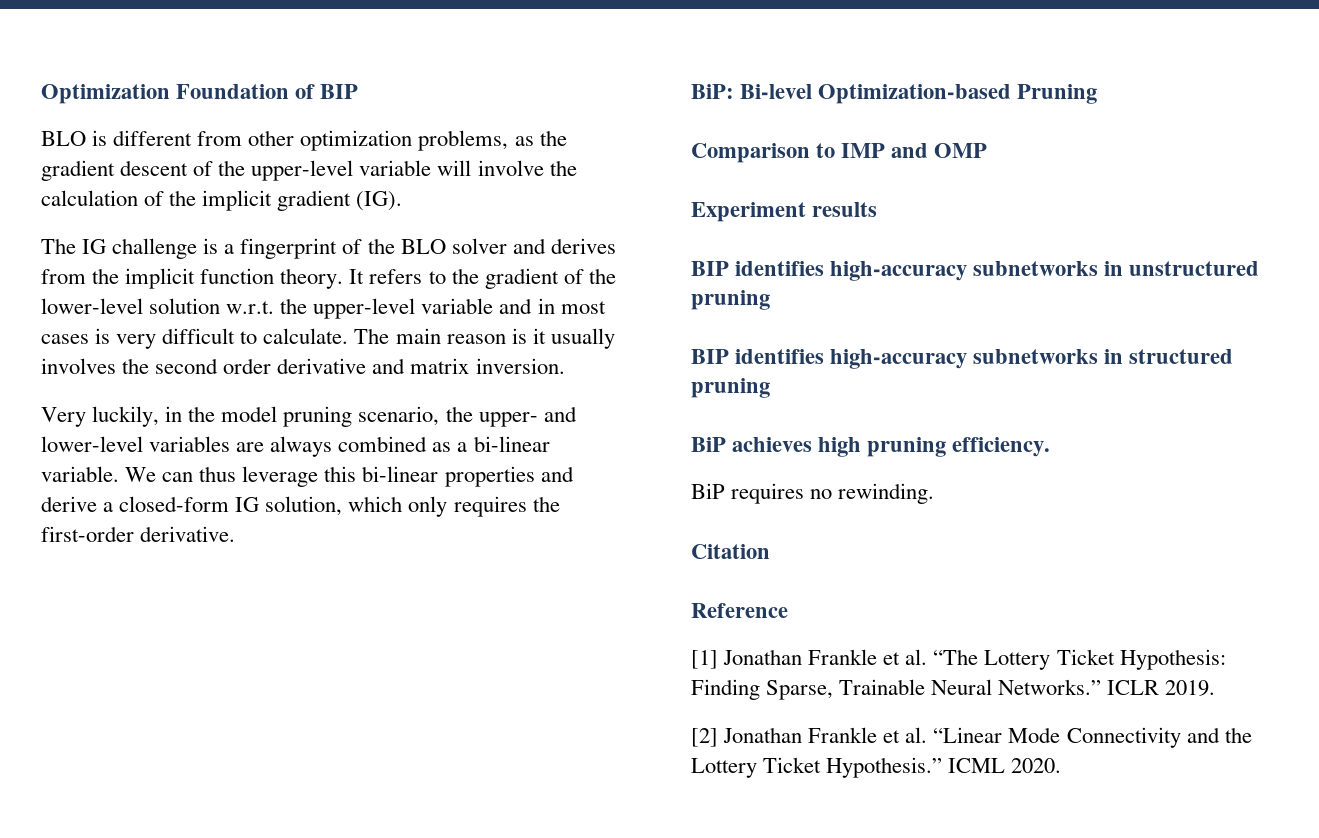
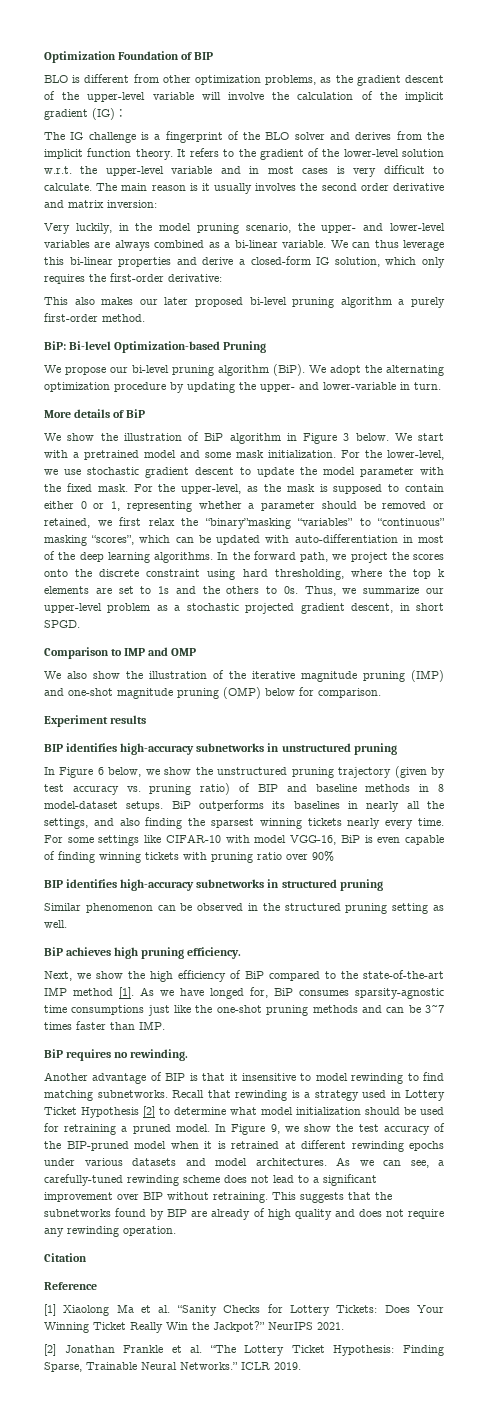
- BLO is different from other optimization problems, as the gradient descent of the upper-level variable will involve the calculation of the implicit gradient (IG).
+ BLO is different from other optimization problems, as the gradient descent of the upper-level variable will involve the calculation of the implicit gradient (IG)：
- The main reason is it usually involves the second order derivative and matrix inversion.
+ The main reason is it usually involves the second order derivative and matrix inversion:
- We can thus leverage this bi-linear properties and derive a closed-form IG solution, which only requires the first-order derivative.
+ We can thus leverage this bi-linear properties and derive a closed-form IG solution, which only requires the first-order derivative:
+ This also makes our later proposed bi-level pruning algorithm a purely first-order method.
  BiP: Bi-level Optimization-based Pruning
+ We propose our bi-level pruning algorithm (BiP). We adopt the alternating optimization procedure by updating the upper- and lower-variable in turn.
+ More details of BiP
+ We show the illustration of BiP algorithm in Figure 3 below. We start with a pretrained model and some mask initialization. For the lower-level, we use stochastic gradient descent to update the model parameter with the fixed mask. For the upper-level, as the mask is supposed to contain either 0 or 1, representing whether a parameter should be removed or retained, we first relax the “binary”masking “variables” to “continuous” masking “scores”, which can be updated with auto-differentiation in most of the deep learning algorithms. In the forward path, we project the scores onto the discrete constraint using hard thresholding, where the top k elements are set to 1s and the others to 0s. Thus, we summarize our upper-level problem as a stochastic projected gradient descent, in short SPGD.
+ We also show the illustration of the iterative magnitude pruning (IMP) and one-shot magnitude pruning (OMP) below for comparison.
+ In Figure 6 below, we show the unstructured pruning trajectory (given by test accuracy vs. pruning ratio) of BIP and baseline methods in 8 model-dataset setups. BiP outperforms its baselines in nearly all the settings, and also finding the sparsest winning tickets nearly every time. For some settings like CIFAR-10 with model VGG-16, BiP is even capable of finding winning tickets with pruning ratio over 90%
+ Similar phenomenon can be observed in the structured pruning setting as well.
+ Next, we show the high efficiency of BiP compared to the state-of-the-art IMP method [1]. As we have longed for, BiP consumes sparsity-agnostic time consumptions just like the one-shot pruning methods and can be 3~7 times faster than IMP.
  BiP requires no rewinding.
+ Another advantage of BIP is that it insensitive to model rewinding to find matching subnetworks. Recall that rewinding is a strategy used in Lottery Ticket Hypothesis [2] to determine what model initialization should be used for retraining a pruned model. In Figure 9, we show the test accuracy of the BIP-pruned model when it is retrained at different rewinding epochs under various datasets and model architectures. As we can see, a carefully-tuned rewinding scheme does not lead to a significant improvement over BIP without retraining. This suggests that the subnetworks found by BIP are already of high quality and does not require any rewinding operation.
  Citation
  Reference
- [1] Jonathan Frankle et al. “The Lottery Ticket Hypothesis: Finding Sparse, Trainable Neural Networks.”
+ [1] Xiaolong Ma et al. “Sanity Checks for Lottery Tickets: Does Your Winning Ticket Really Win the Jackpot?” NeurIPS 2021.
+ [2] Jonathan Frankle et al. “The Lottery Ticket Hypothesis: Finding Sparse, Trainable Neural Networks.”
- [2] Jonathan Frankle et al. “Linear Mode Connectivity and the Lottery Ticket Hypothesis.” ICML 2020.

